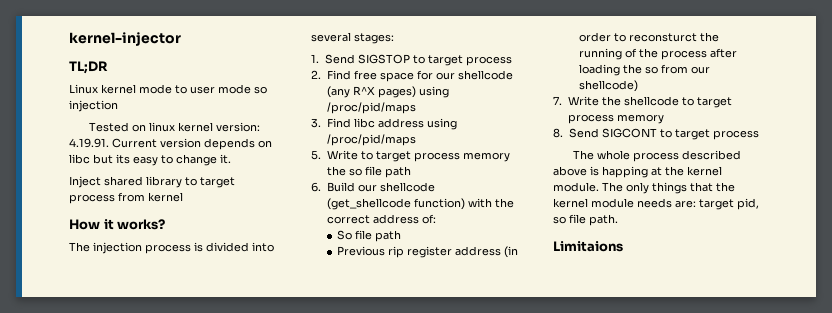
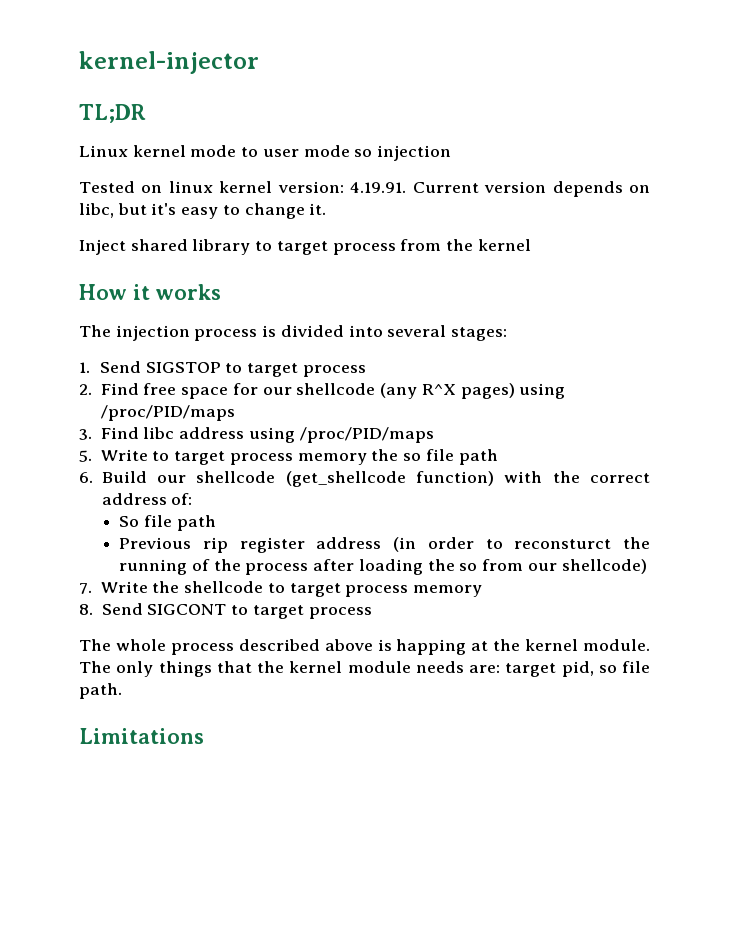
- Tested on linux kernel version: 4.19.91. Current version depends on libc but its easy to change it.
+ Tested on linux kernel version: 4.19.91. Current version depends on libc, but it's easy to change it.
- Inject shared library to target process from kernel
+ Inject shared library to target process from the kernel
- How it works?
+ How it works
- 2. Find free space for our shellcode (any R^X pages) using /proc/pid/maps
+ 2. Find free space for our shellcode (any R^X pages) using /proc/PID/maps
- 3. Find libc address using /proc/pid/maps
+ 3. Find libc address using /proc/PID/maps
- Limitaions
+ Limitations

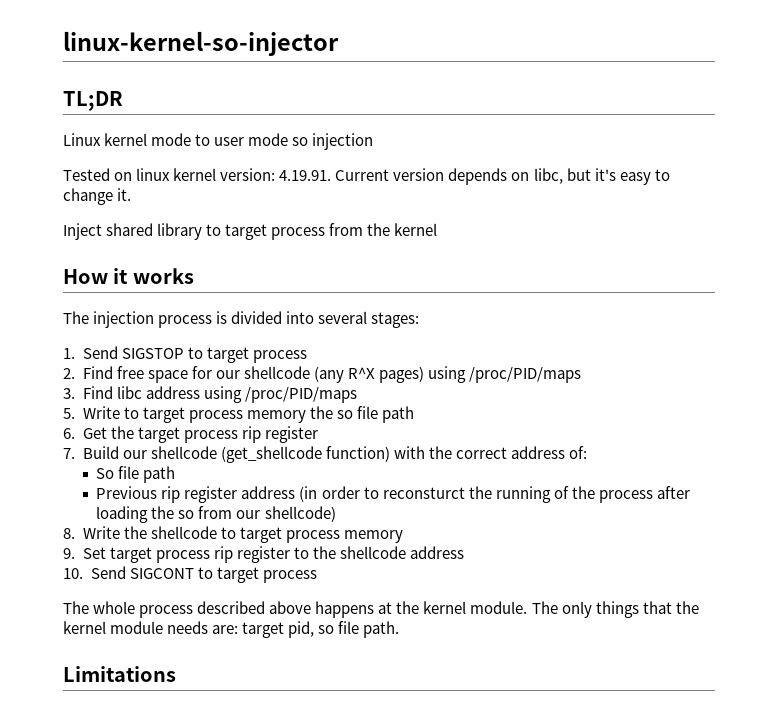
- kernel-injector
+ linux-kernel-so-injector
- 6. Build our shellcode (get_shellcode function) with the correct address of:
+ 6. Get the target process rip register
+ 7. Build our shellcode (get_shellcode function) with the correct address of:
- 7. Write the shellcode to target process memory
+ 8. Write the shellcode to target process memory
- 8. Send SIGCONT to target process
+ 9. Set target process rip register to the shellcode address
+ 10. Send SIGCONT to target process
- The whole process described above is happing at the kernel module.
+ The whole process described above happens at the kernel module.

